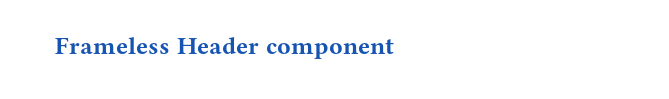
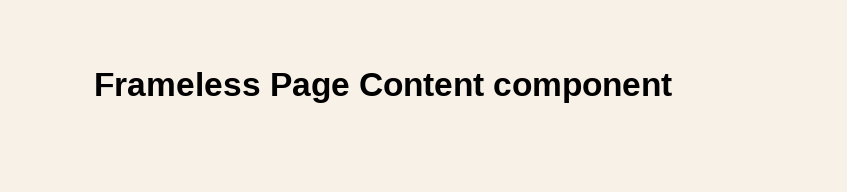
- Frameless Header component
+ Frameless Page Content component

